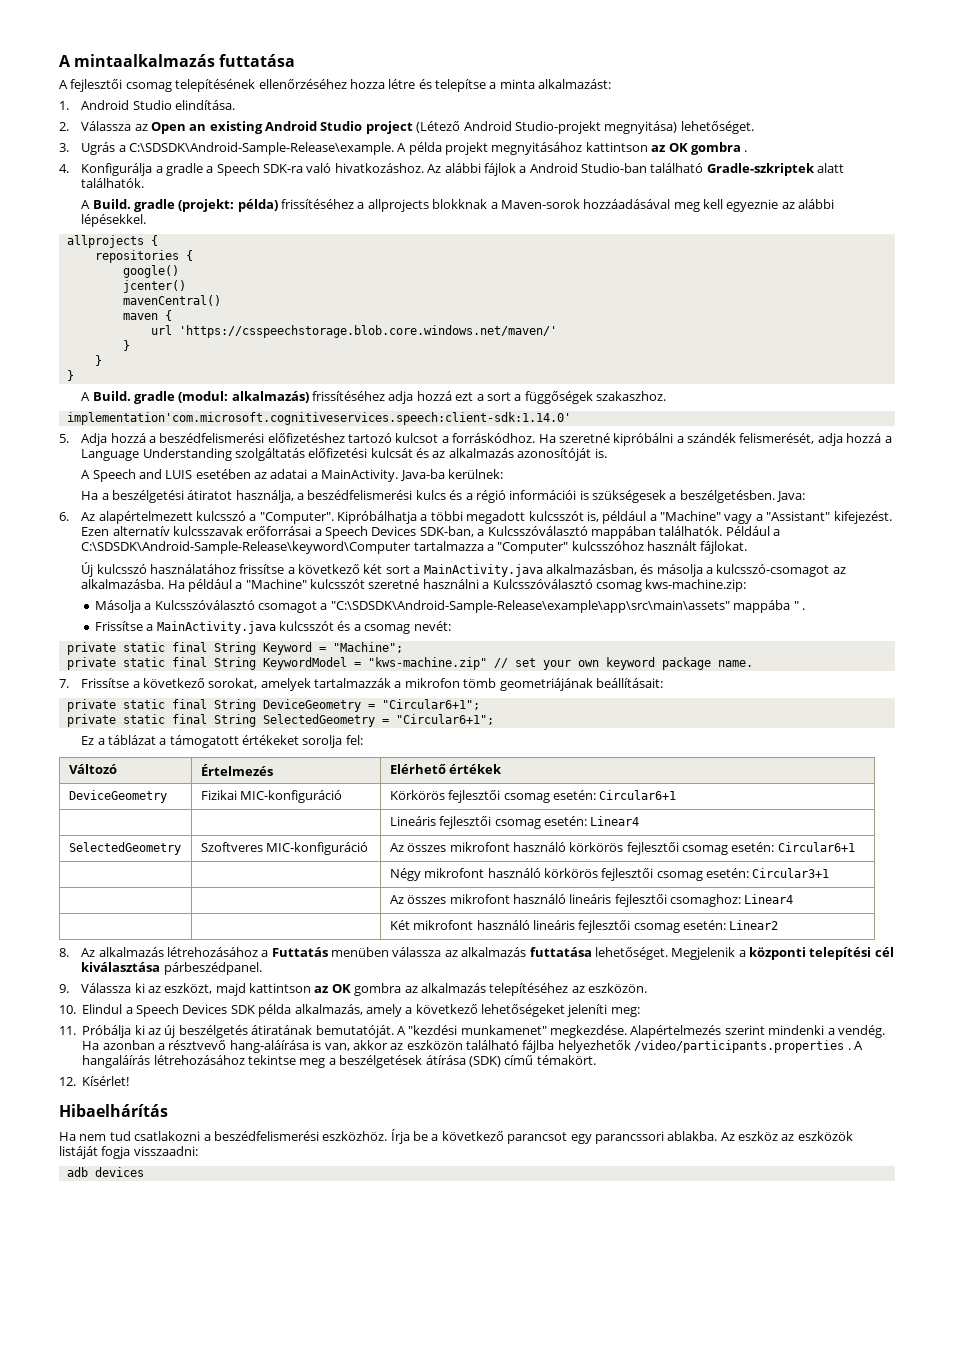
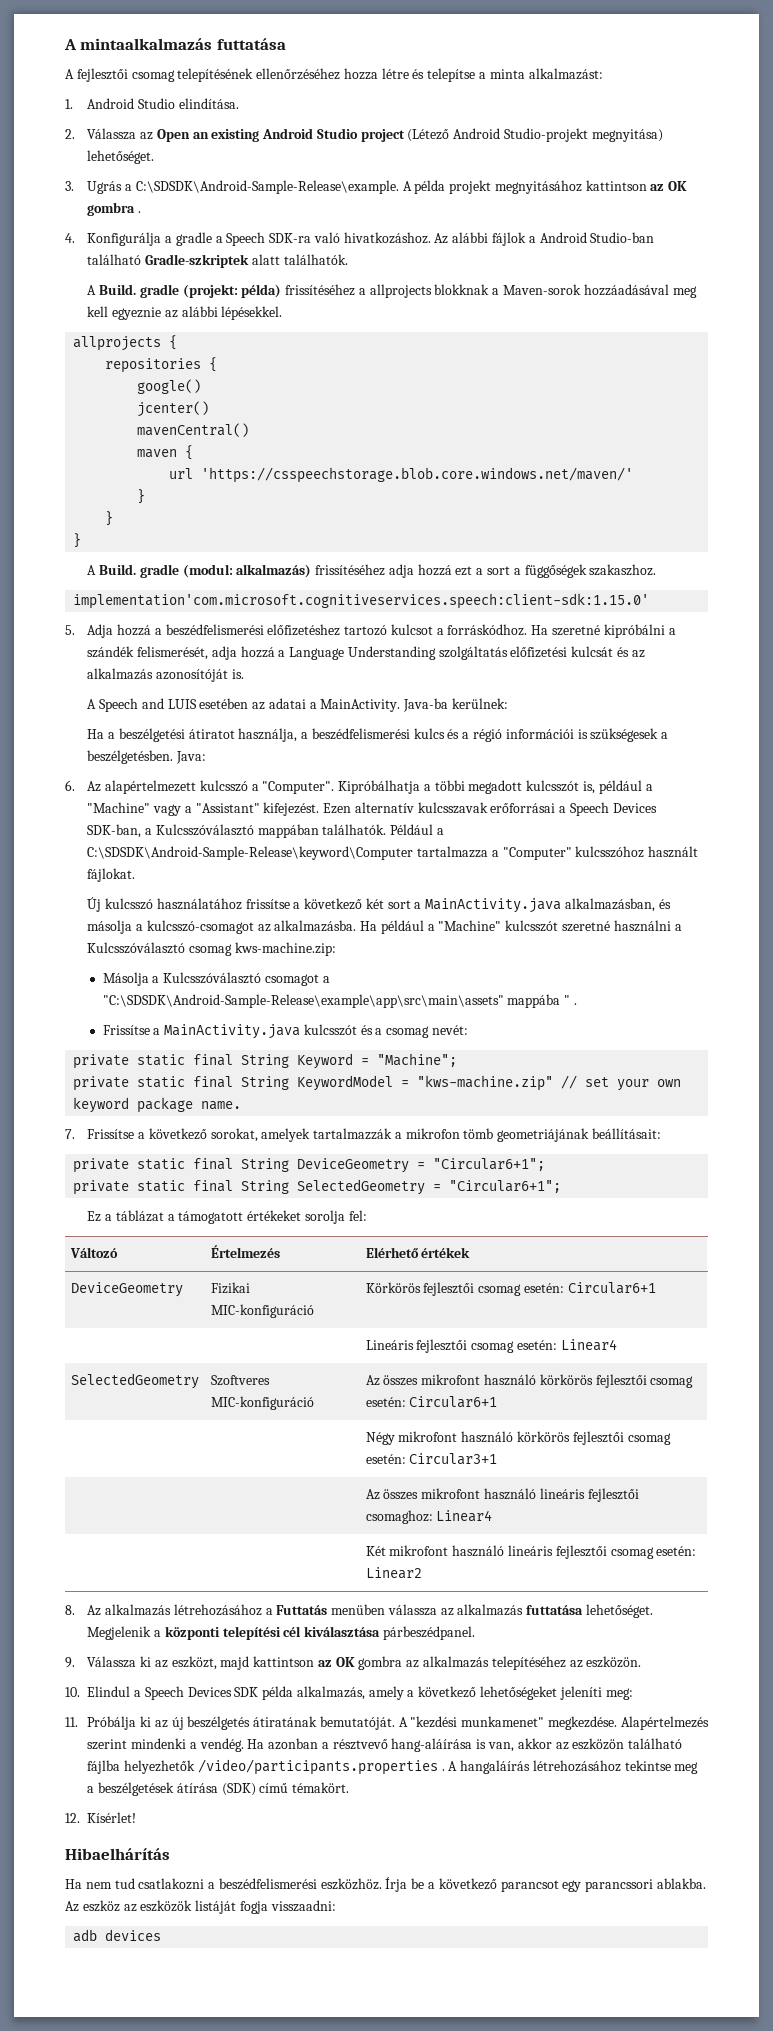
- implementation'com.microsoft.cognitiveservices.speech:client-sdk:1.14.0'
+ implementation'com.microsoft.cognitiveservices.speech:client-sdk:1.15.0'

